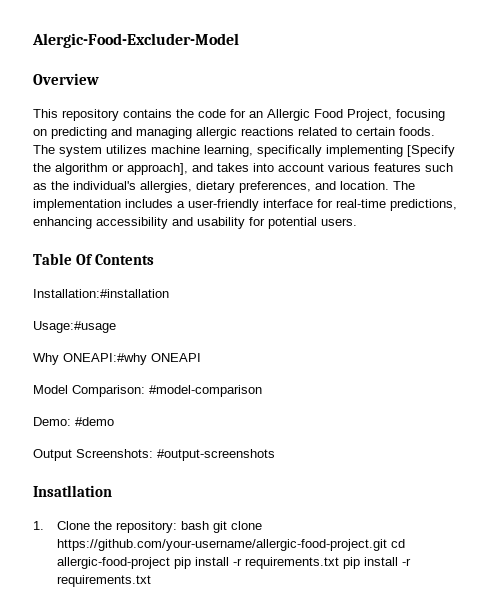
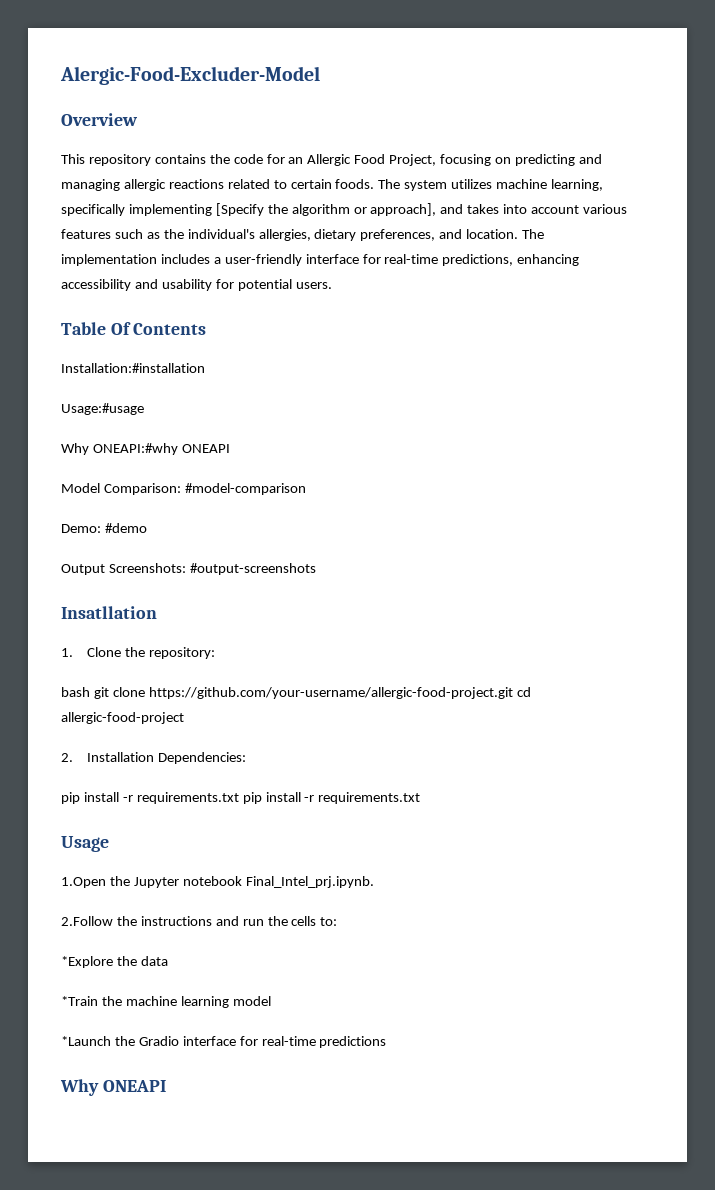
- 1. Clone the repository: bash git clone https://github.com/your-username/allergic-food-project.git cd allergic-food-project pip install -r requirements.txt pip install -r requirements.txt
+ 1. Clone the repository:
+ bash git clone https://github.com/your-username/allergic-food-project.git cd allergic-food-project
+ 2. Installation Dependencies:
+ pip install -r requirements.txt pip install -r requirements.txt
+ Usage
+ 1.Open the Jupyter notebook Final_Intel_prj.ipynb.
+ 2.Follow the instructions and run the cells to:
+ *Explore the data
+ *Train the machine learning model
+ *Launch the Gradio interface for real-time predictions
+ Why ONEAPI

